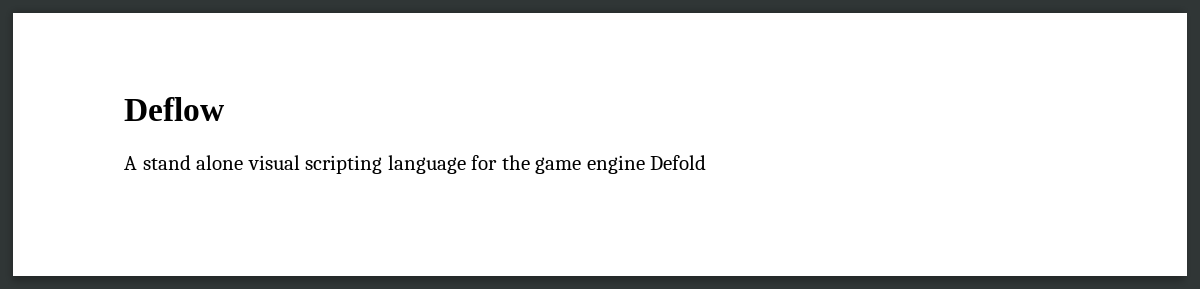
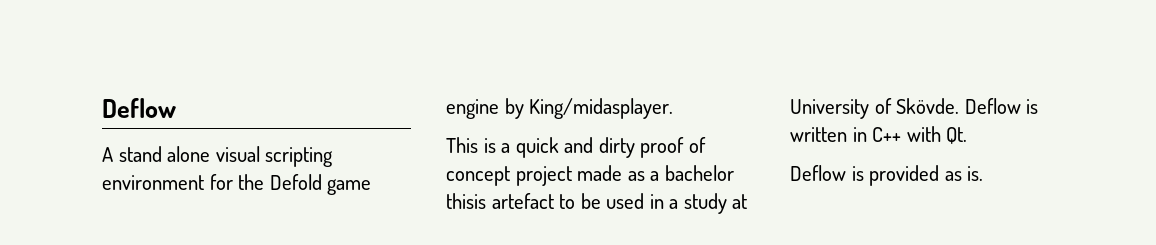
- A stand alone visual scripting language for the game engine Defold
+ A stand alone visual scripting environment for the Defold game engine by King/midasplayer.
+ This is a quick and dirty proof of concept project made as a bachelor thisis artefact to be used in a study at University of Skövde. Deflow is written in C++ with Qt.
+ Deflow is provided as is.

